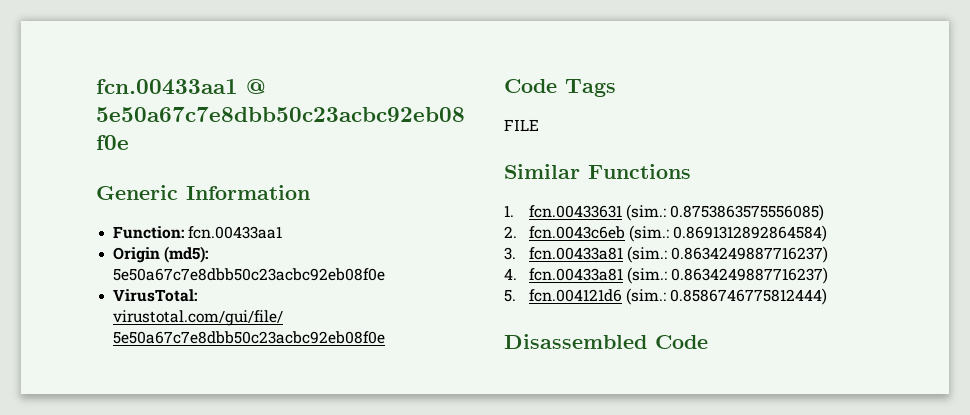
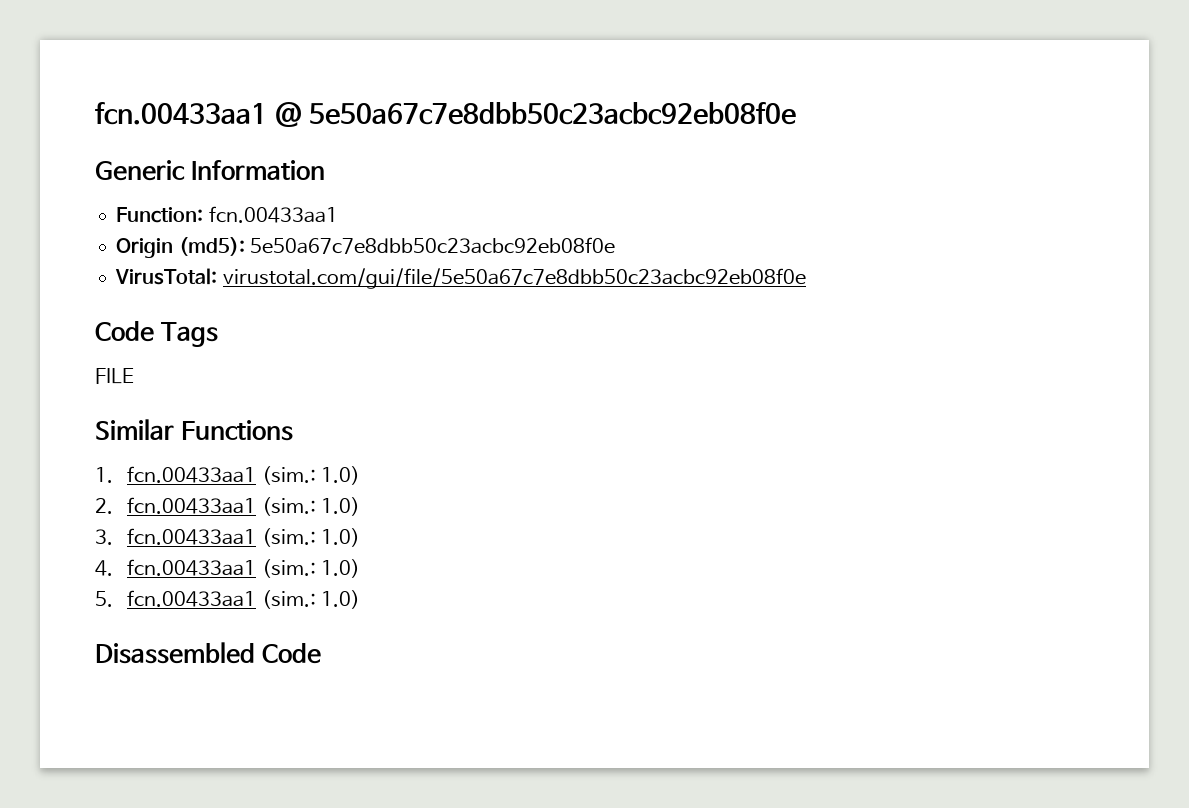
- 1. fcn.00433631 (sim.: 0.8753863575556085)
- 2. fcn.0043c6eb (sim.: 0.8691312892864584)
- 3. fcn.00433a81 (sim.: 0.8634249887716237)
- 4. fcn.00433a81 (sim.: 0.8634249887716237)
- 5. fcn.004121d6 (sim.: 0.8586746775812444)
+ 1. fcn.00433aa1 (sim.: 1.0)
+ 2. fcn.00433aa1 (sim.: 1.0)
+ 3. fcn.00433aa1 (sim.: 1.0)
+ 4. fcn.00433aa1 (sim.: 1.0)
+ 5. fcn.00433aa1 (sim.: 1.0)

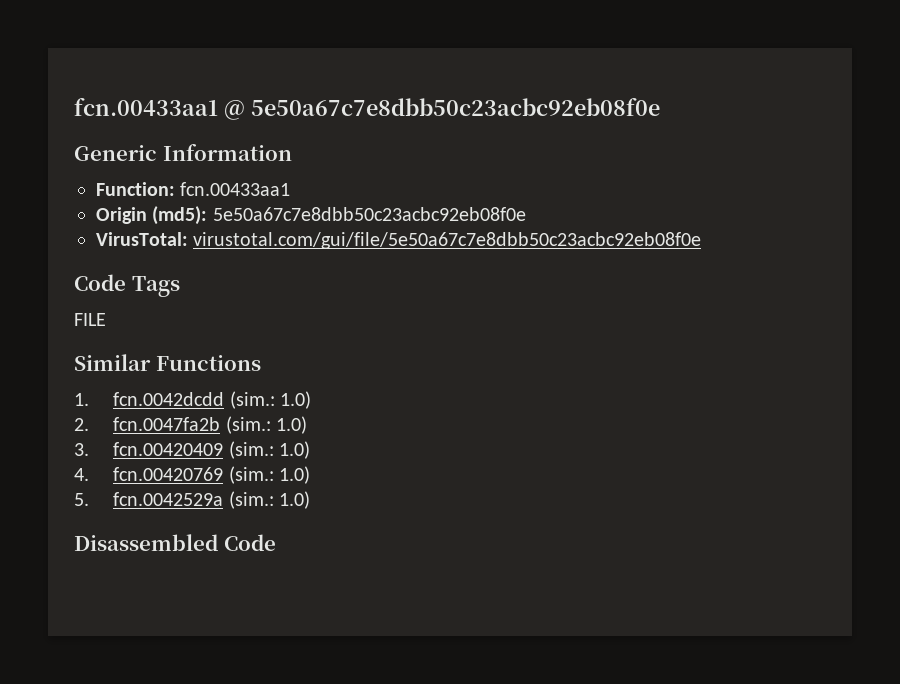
- 1. fcn.00433aa1 (sim.: 1.0)
+ 1. fcn.0042dcdd (sim.: 1.0)
- 2. fcn.00433aa1 (sim.: 1.0)
+ 2. fcn.0047fa2b (sim.: 1.0)
- 3. fcn.00433aa1 (sim.: 1.0)
+ 3. fcn.00420409 (sim.: 1.0)
- 4. fcn.00433aa1 (sim.: 1.0)
+ 4. fcn.00420769 (sim.: 1.0)
- 5. fcn.00433aa1 (sim.: 1.0)
+ 5. fcn.0042529a (sim.: 1.0)

